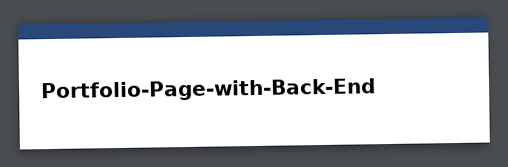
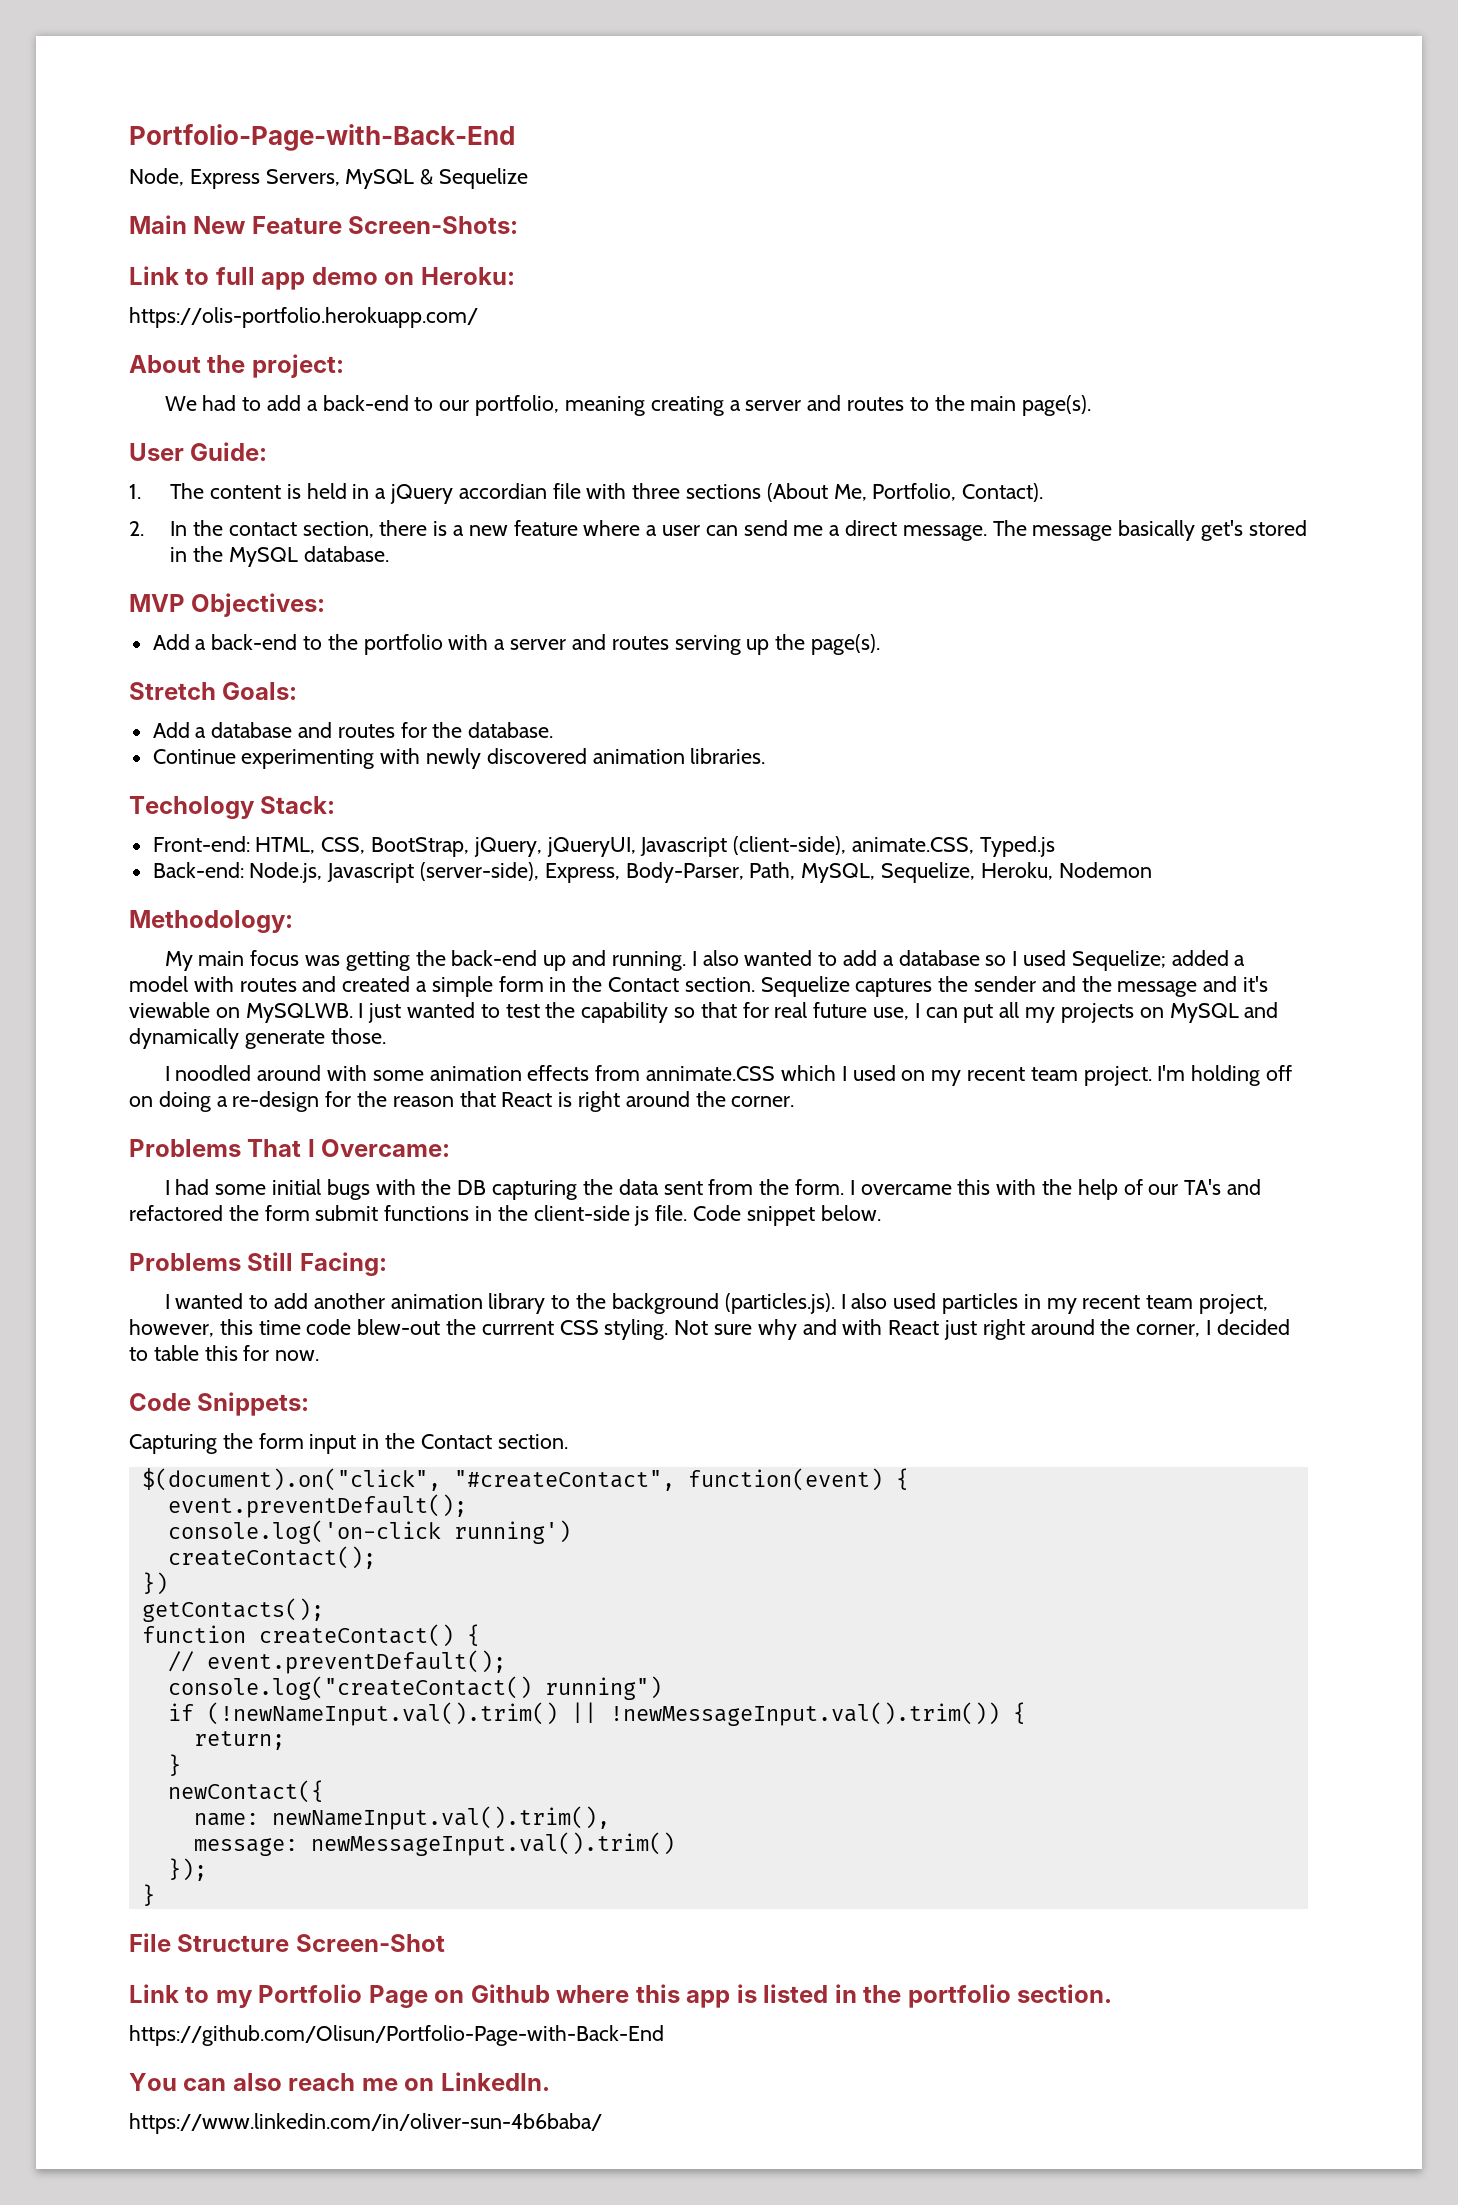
+ Node, Express Servers, MySQL & Sequelize
+ Main New Feature Screen-Shots:
+ Link to full app demo on Heroku:
+ https://olis-portfolio.herokuapp.com/
+ About the project:
+ We had to add a back-end to our portfolio, meaning creating a server and routes to the main page(s).
+ User Guide:
+ 1. The content is held in a jQuery accordian file with three sections (About Me, Portfolio, Contact).
+ 2. In the contact section, there is a new feature where a user can send me a direct message. The message basically get's stored in the MySQL database.
+ MVP Objectives:
+ Add a back-end to the portfolio with a server and routes serving up the page(s).
+ Stretch Goals:
+ Add a database and routes for the database.
+ Continue experimenting with newly discovered animation libraries.
+ Techology Stack:
+ Front-end: HTML, CSS, BootStrap, jQuery, jQueryUI, Javascript (client-side), animate.CSS, Typed.js
+ Back-end: Node.js, Javascript (server-side), Express, Body-Parser, Path, MySQL, Sequelize, Heroku, Nodemon
+ Methodology:
+ My main focus was getting the back-end up and running. I also wanted to add a database so I used Sequelize; added a model with routes and created a simple form in the Contact section. Sequelize captures the sender and the message and it's viewable on MySQLWB. I just wanted to test the capability so that for real future use, I can put all my projects on MySQL and dynamically generate those.
+ I noodled around with some animation effects from annimate.CSS which I used on my recent team project. I'm holding off on doing a re-design for the reason that React is right around the corner.
+ Problems That I Overcame:
+ I had some initial bugs with the DB capturing the data sent from the form. I overcame this with the help of our TA's and refactored the form submit functions in the client-side js file. Code snippet below.
+ Problems Still Facing:
+ I wanted to add another animation library to the background (particles.js). I also used particles in my recent team project, however, this time code blew-out the currrent CSS styling. Not sure why and with React just right around the corner, I decided to table this for now.
+ Code Snippets:
+ Capturing the form input in the Contact section.
+ $(document).on("click", "#createContact", function(event) {
+ event.preventDefault();
+ console.log('on-click running')
+ createContact();
+ })
+ getContacts();
+ function createContact() {
+ // event.preventDefault();
+ console.log("createContact() running")
+ if (!newNameInput.val().trim() || !newMessageInput.val().trim()) {
+ return;
+ }
+ newContact({
+ name: newNameInput.val().trim(),
+ message: newMessageInput.val().trim()
+ });
+ }
+ File Structure Screen-Shot
+ Link to my Portfolio Page on Github where this app is listed in the portfolio section.
+ https://github.com/Olisun/Portfolio-Page-with-Back-End
+ You can also reach me on LinkedIn.
+ https://www.linkedin.com/in/oliver-sun-4b6baba/

